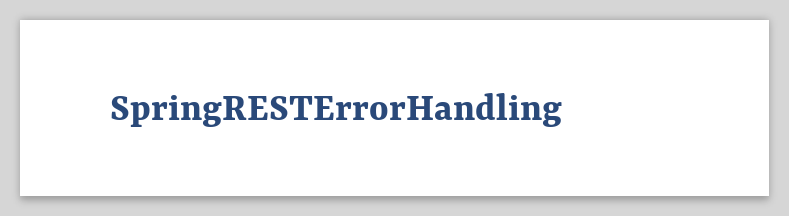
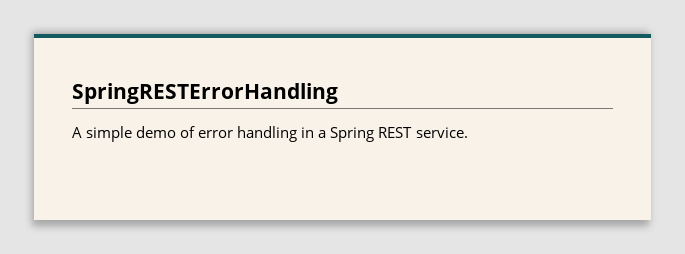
+ A simple demo of error handling in a Spring REST service.

